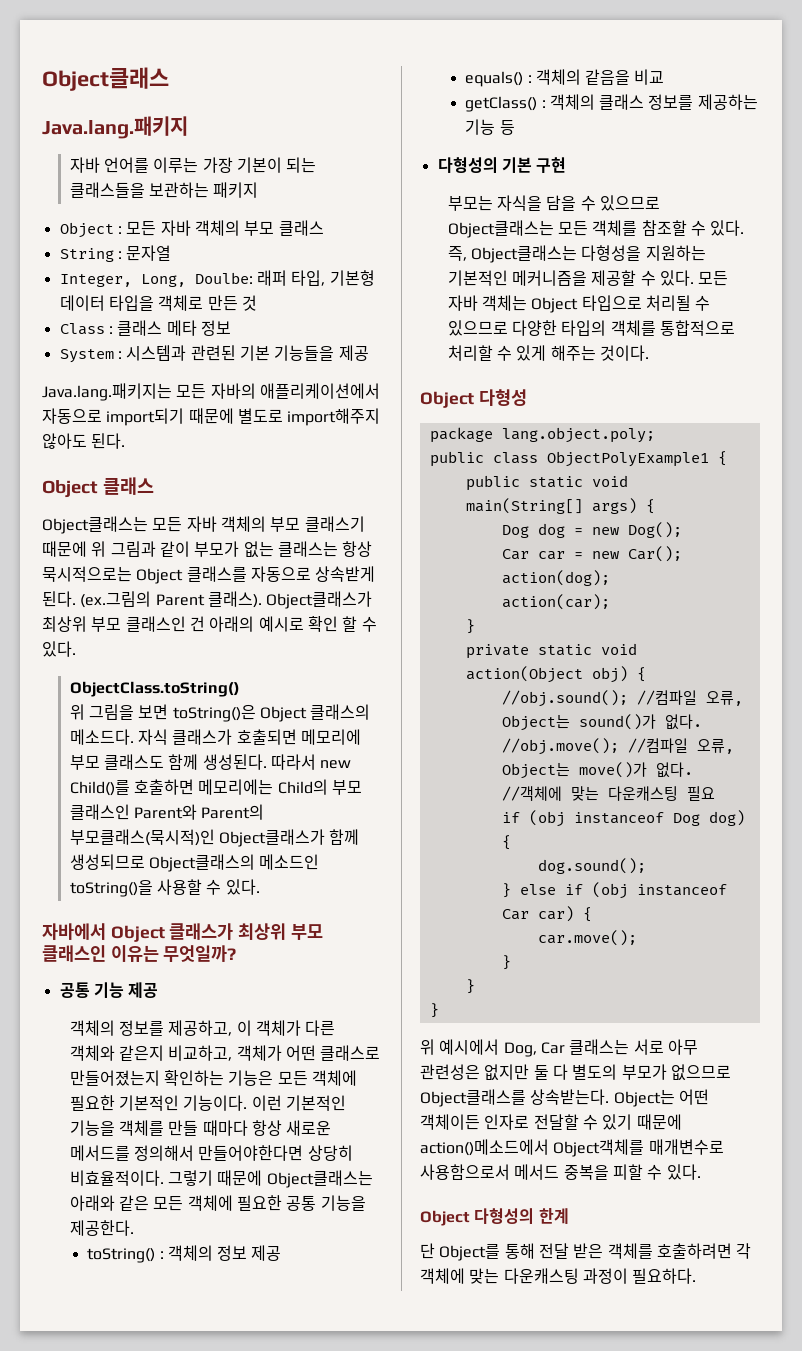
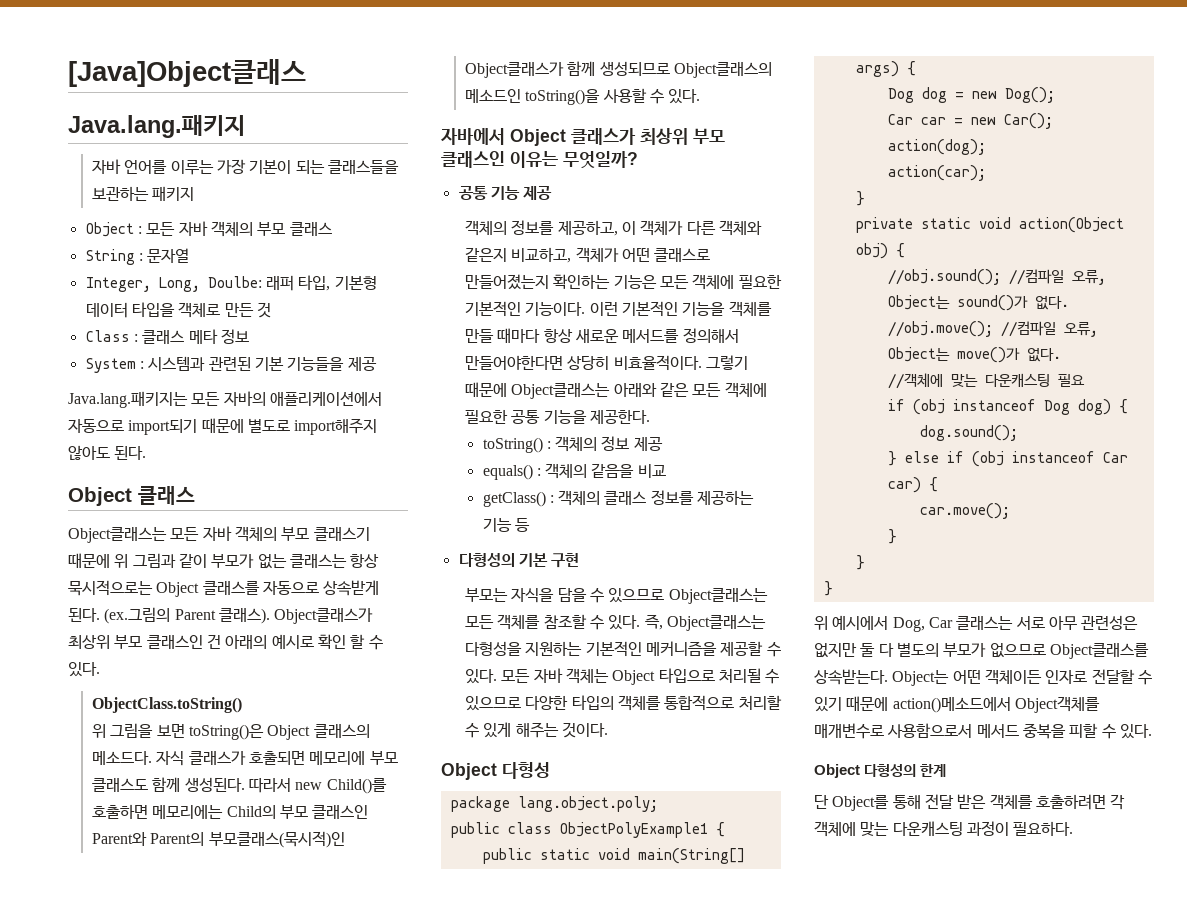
- Object클래스
+ [Java]Object클래스

